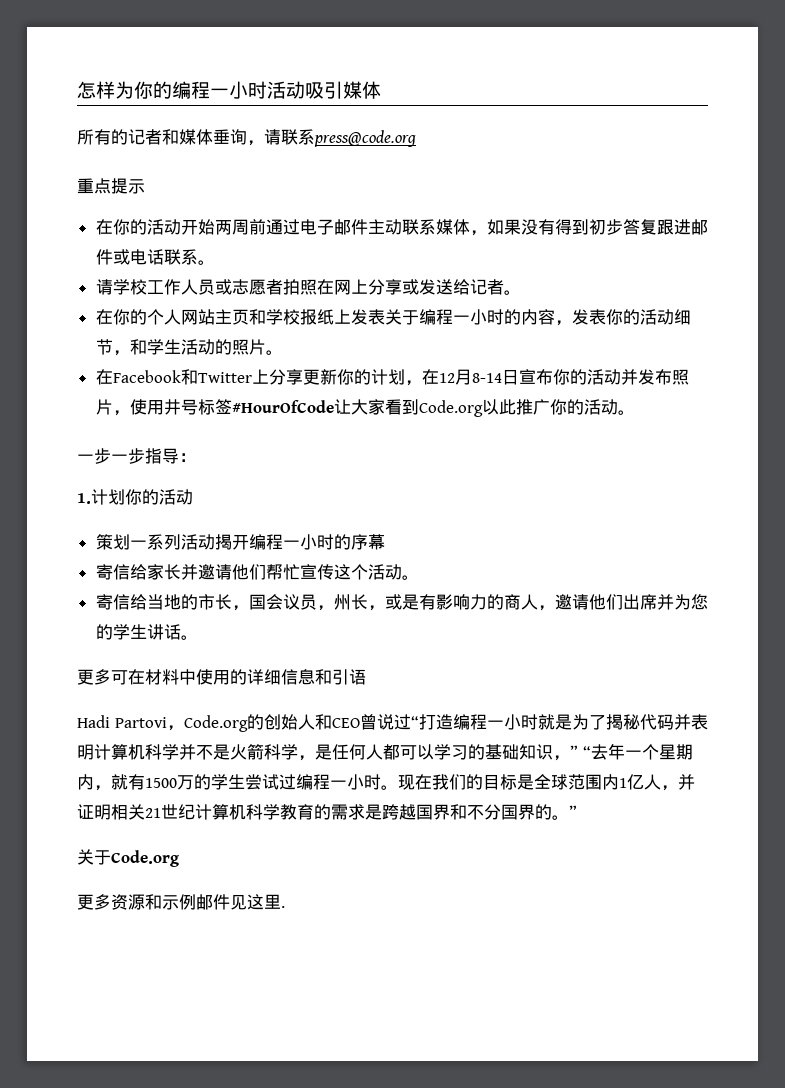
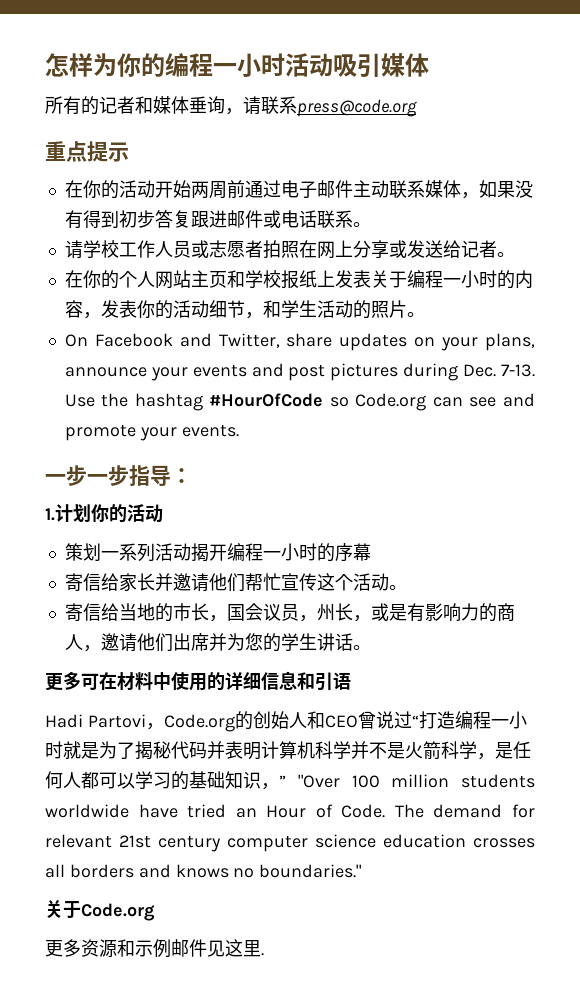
- 在Facebook和Twitter上分享更新你的计划，在12月8-14日宣布你的活动并发布照片，使用井号标签#HourOfCode让大家看到Code.org以此推广你的活动。
+ On Facebook and Twitter, share updates on your plans, announce your events and post pictures during Dec. 7-13. Use the hashtag #HourOfCode so Code.org can see and promote your events.
- Hadi Partovi，Code.org的创始人和CEO曾说过“打造编程一小时就是为了揭秘代码并表明计算机科学并不是火箭科学，是任何人都可以学习的基础知识，” “去年一个星期内，就有1500万的学生尝试过编程一小时。现在我们的目标是全球范围内1亿人，并证明相关21世纪计算机科学教育的需求是跨越国界和不分国界的。”
+ Hadi Partovi，Code.org的创始人和CEO曾说过“打造编程一小时就是为了揭秘代码并表明计算机科学并不是火箭科学，是任何人都可以学习的基础知识，” "Over 100 million students worldwide have tried an Hour of Code. The demand for relevant 21st century computer science education crosses all borders and knows no boundaries."

